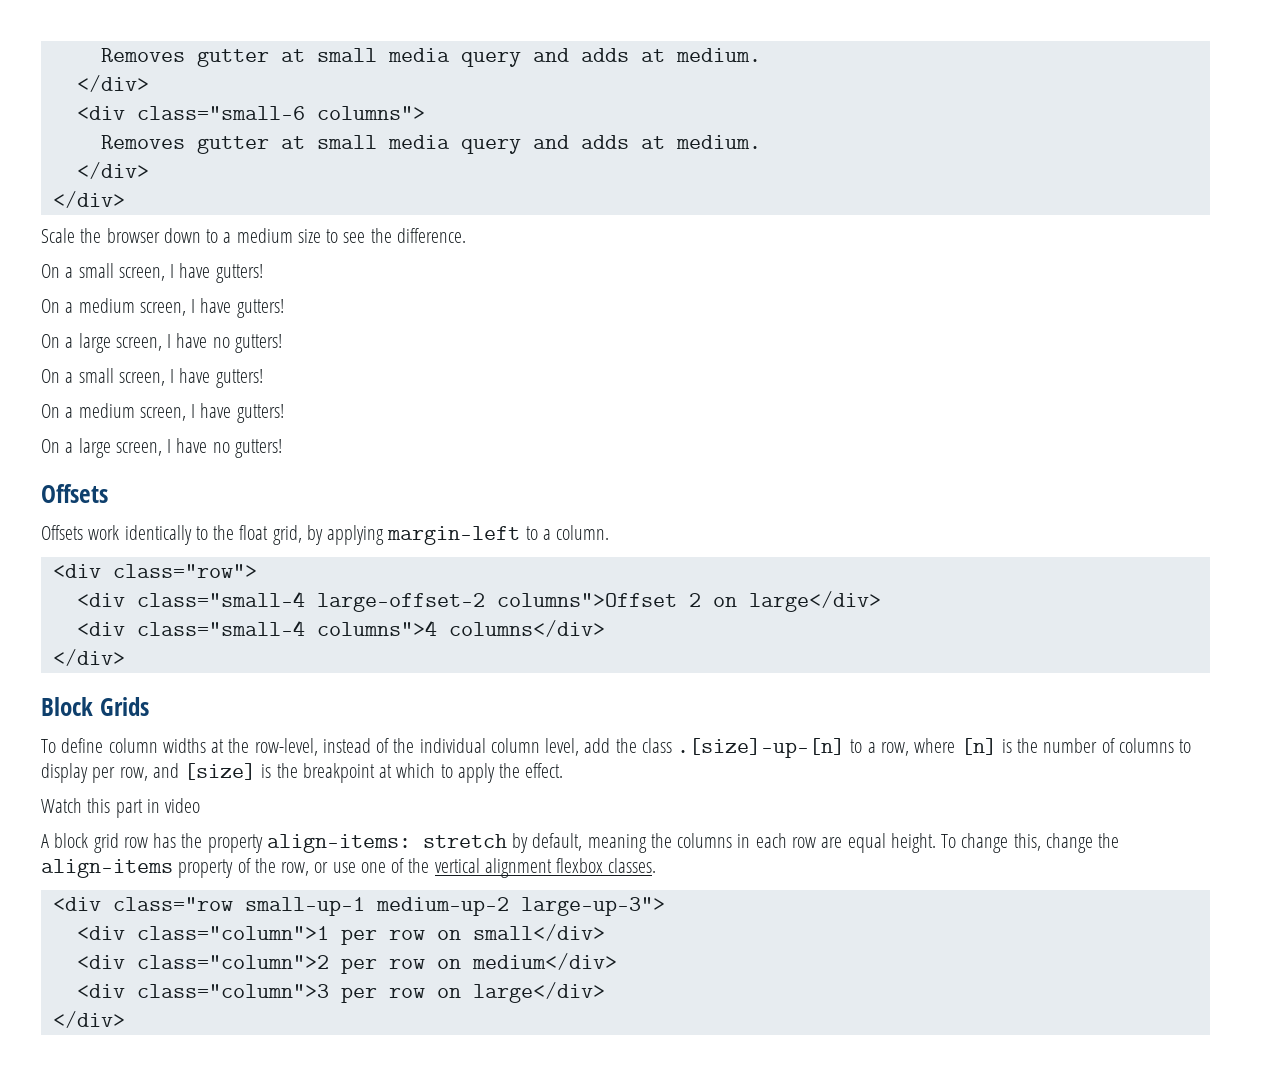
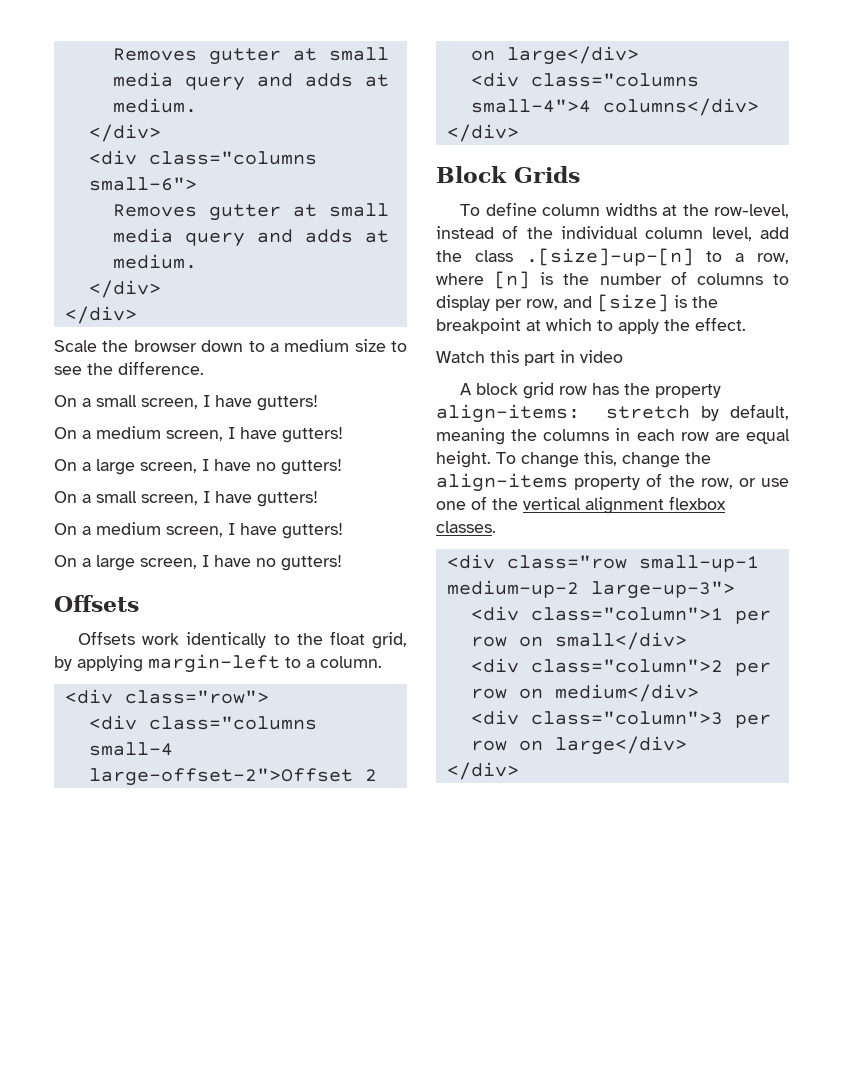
- <div class="small-6 columns">
+ <div class="columns small-6">
- <div class="small-4 large-offset-2 columns">Offset 2 on large</div>
+ <div class="columns small-4 large-offset-2">Offset 2 on large</div>
- <div class="small-4 columns">4 columns</div>
+ <div class="columns small-4">4 columns</div>

